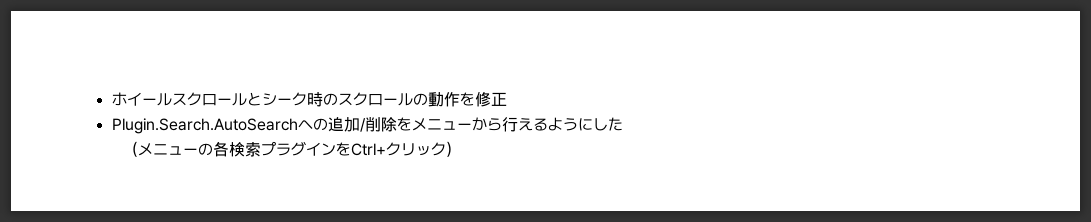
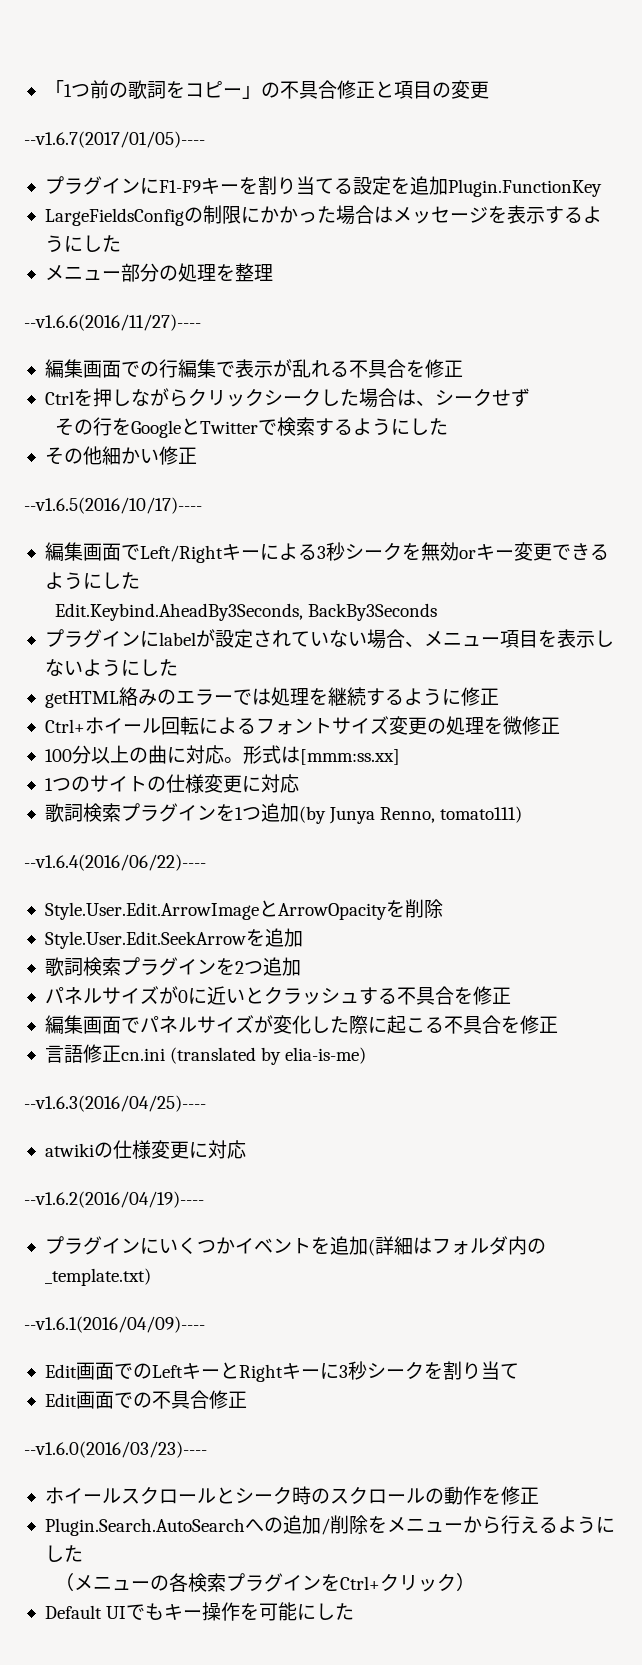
+ 「1つ前の歌詞をコピー」の不具合修正と項目の変更
+ --v1.6.7(2017/01/05)----
+ プラグインにF1-F9キーを割り当てる設定を追加Plugin.FunctionKey
+ LargeFieldsConfigの制限にかかった場合はメッセージを表示するようにした
+ メニュー部分の処理を整理
+ --v1.6.6(2016/11/27)----
+ 編集画面での行編集で表示が乱れる不具合を修正
+ Ctrlを押しながらクリックシークした場合は、シークせず
+ その行をGoogleとTwitterで検索するようにした
+ その他細かい修正
+ --v1.6.5(2016/10/17)----
+ 編集画面でLeft/Rightキーによる3秒シークを無効orキー変更できるようにした
+ Edit.Keybind.AheadBy3Seconds, BackBy3Seconds
+ プラグインにlabelが設定されていない場合、メニュー項目を表示しないようにした
+ getHTML絡みのエラーでは処理を継続するように修正
+ Ctrl+ホイール回転によるフォントサイズ変更の処理を微修正
+ 100分以上の曲に対応。形式は[mmm:ss.xx]
+ 1つのサイトの仕様変更に対応
+ 歌詞検索プラグインを1つ追加(by Junya Renno, tomato111)
+ --v1.6.4(2016/06/22)----
+ Style.User.Edit.ArrowImageとArrowOpacityを削除
+ Style.User.Edit.SeekArrowを追加
+ 歌詞検索プラグインを2つ追加
+ パネルサイズが0に近いとクラッシュする不具合を修正
+ 編集画面でパネルサイズが変化した際に起こる不具合を修正
+ 言語修正cn.ini (translated by elia-is-me)
+ --v1.6.3(2016/04/25)----
+ atwikiの仕様変更に対応
+ --v1.6.2(2016/04/19)----
+ プラグインにいくつかイベントを追加(詳細はフォルダ内の_template.txt)
+ --v1.6.1(2016/04/09)----
+ Edit画面でのLeftキーとRightキーに3秒シークを割り当て
+ Edit画面での不具合修正
+ --v1.6.0(2016/03/23)----
+ Default UIでもキー操作を可能にした

